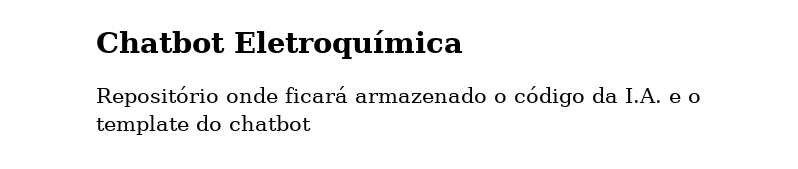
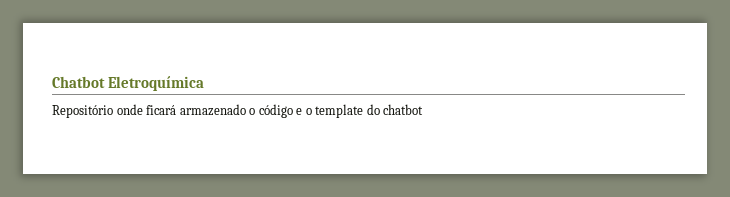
- Repositório onde ficará armazenado o código da I.A. e o template do chatbot
+ Repositório onde ficará armazenado o código e o template do chatbot

